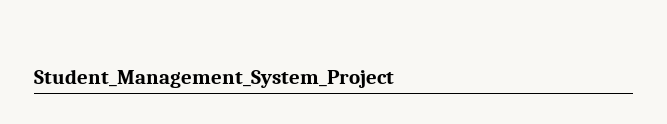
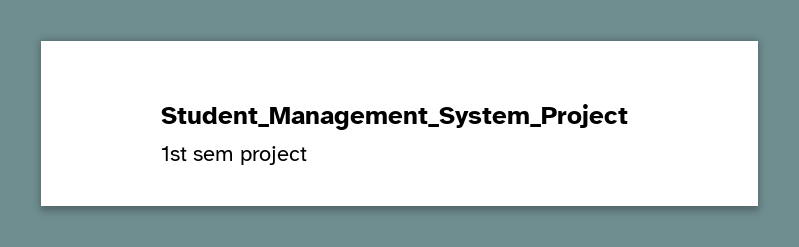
+ 1st sem project

